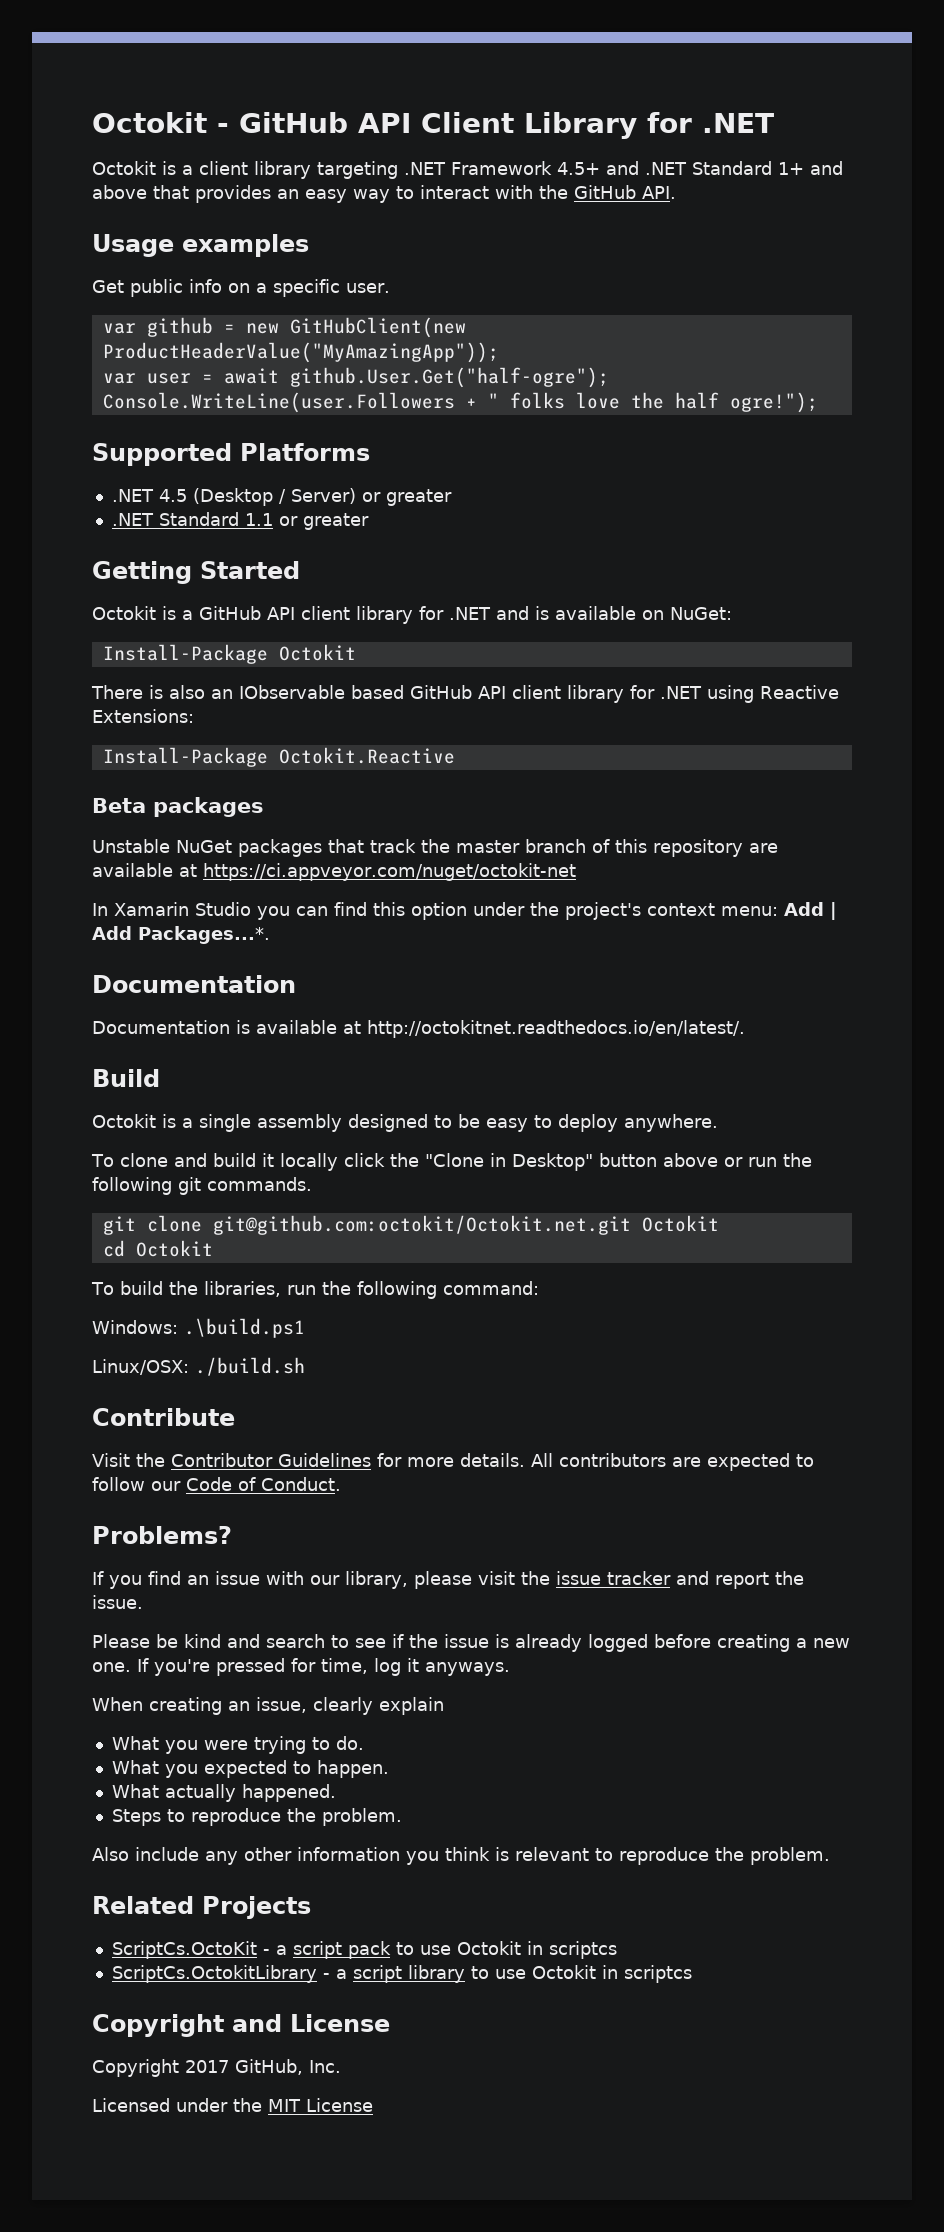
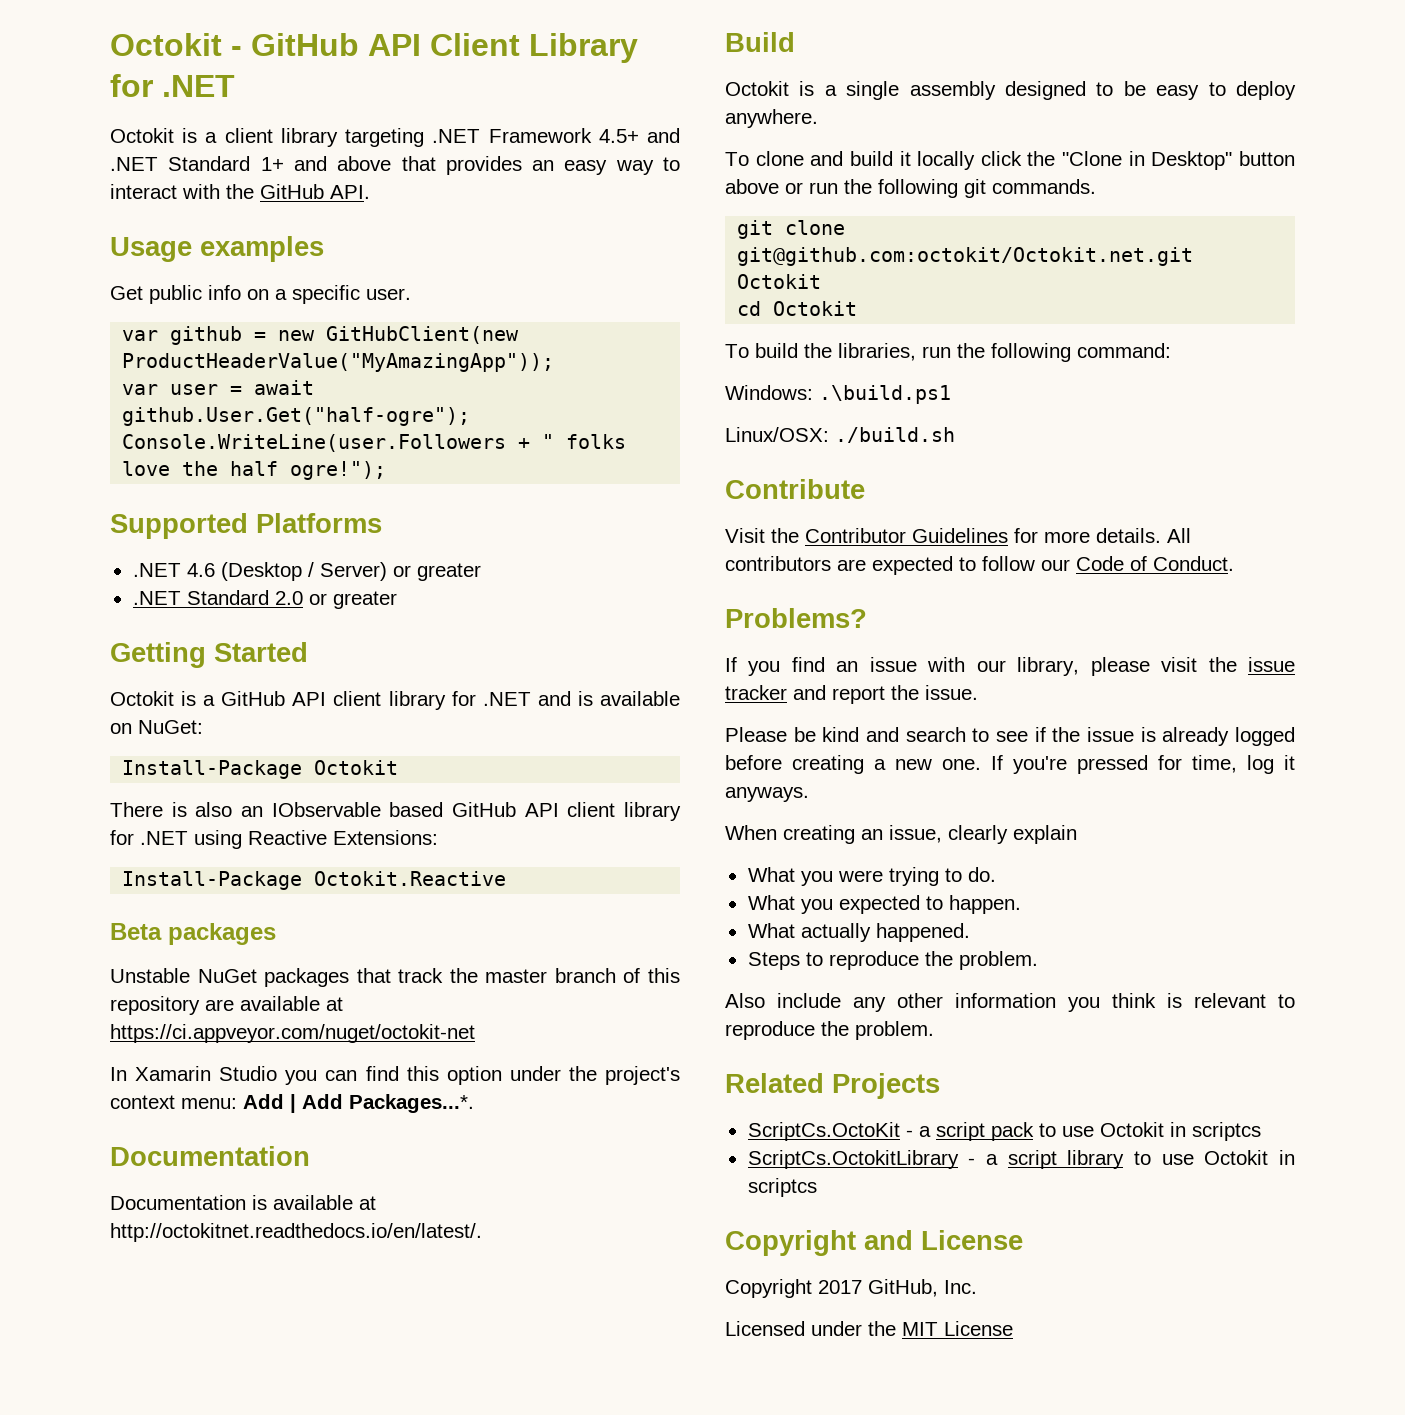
- .NET 4.5 (Desktop / Server) or greater
+ .NET 4.6 (Desktop / Server) or greater
- .NET Standard 1.1 or greater
+ .NET Standard 2.0 or greater

